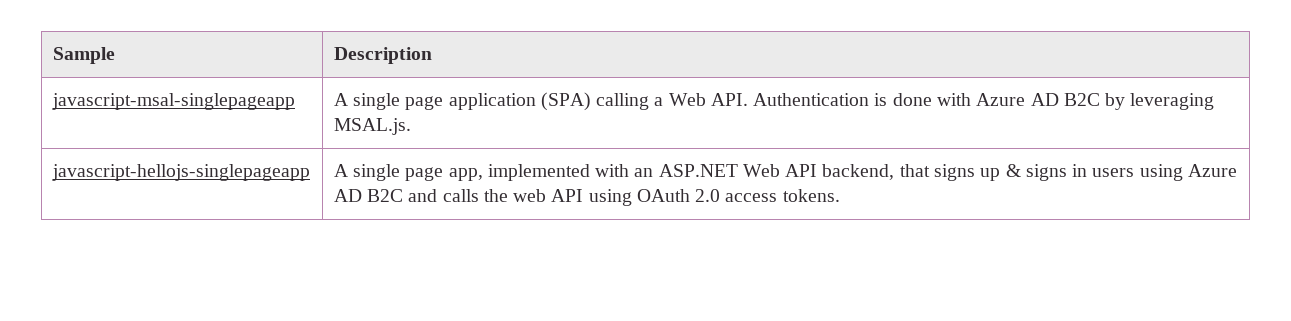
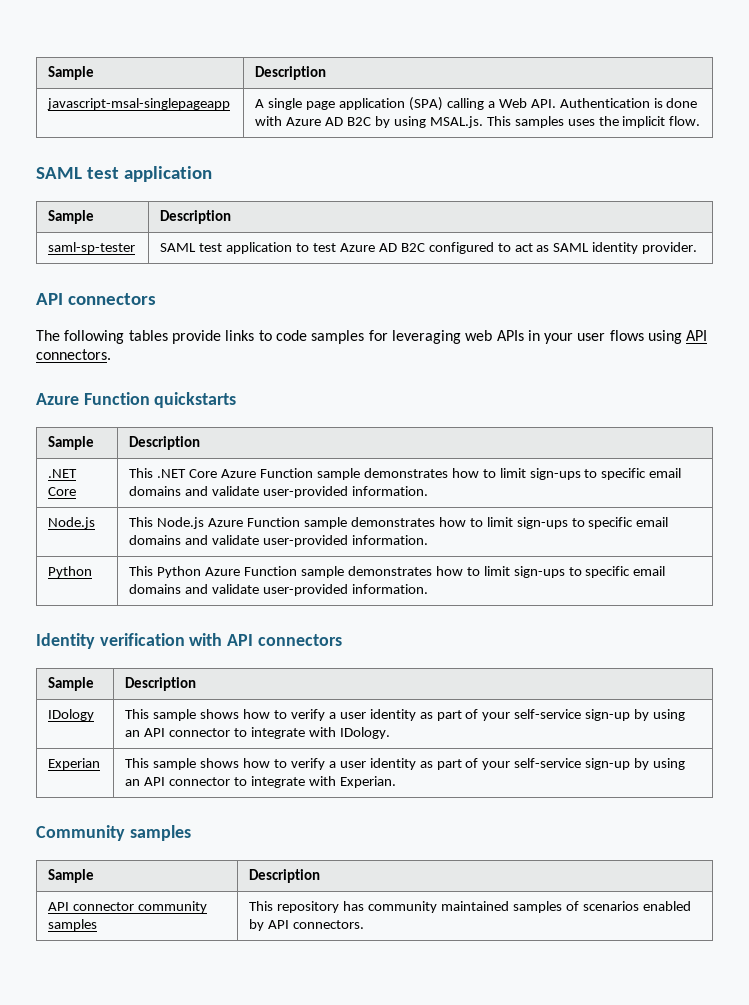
- javascript-msal-singlepageapp | A single page application (SPA) calling a Web API. Authentication is done with Azure AD B2C by leveraging MSAL.js.
- javascript-hellojs-singlepageapp | A single page app, implemented with an ASP.NET Web API backend, that signs up & signs in users using Azure AD B2C and calls the web API using OAuth 2.0 access tokens.
+ javascript-msal-singlepageapp | A single page application (SPA) calling a Web API. Authentication is done with Azure AD B2C by using MSAL.js. This samples uses the implicit flow.
+ SAML test application
+ Sample | Description
+ saml-sp-tester | SAML test application to test Azure AD B2C configured to act as SAML identity provider.
+ API connectors
+ The following tables provide links to code samples for leveraging web APIs in your user flows using API connectors.
+ Azure Function quickstarts
+ Sample | Description
+ .NET Core | This .NET Core Azure Function sample demonstrates how to limit sign-ups to specific email domains and validate user-provided information.
+ Node.js | This Node.js Azure Function sample demonstrates how to limit sign-ups to specific email domains and validate user-provided information.
+ Python | This Python Azure Function sample demonstrates how to limit sign-ups to specific email domains and validate user-provided information.
+ Identity verification with API connectors
+ Sample | Description
+ IDology | This sample shows how to verify a user identity as part of your self-service sign-up by using an API connector to integrate with IDology.
+ Experian | This sample shows how to verify a user identity as part of your self-service sign-up by using an API connector to integrate with Experian.
+ Community samples
+ Sample | Description
+ API connector community samples | This repository has community maintained samples of scenarios enabled by API connectors.

